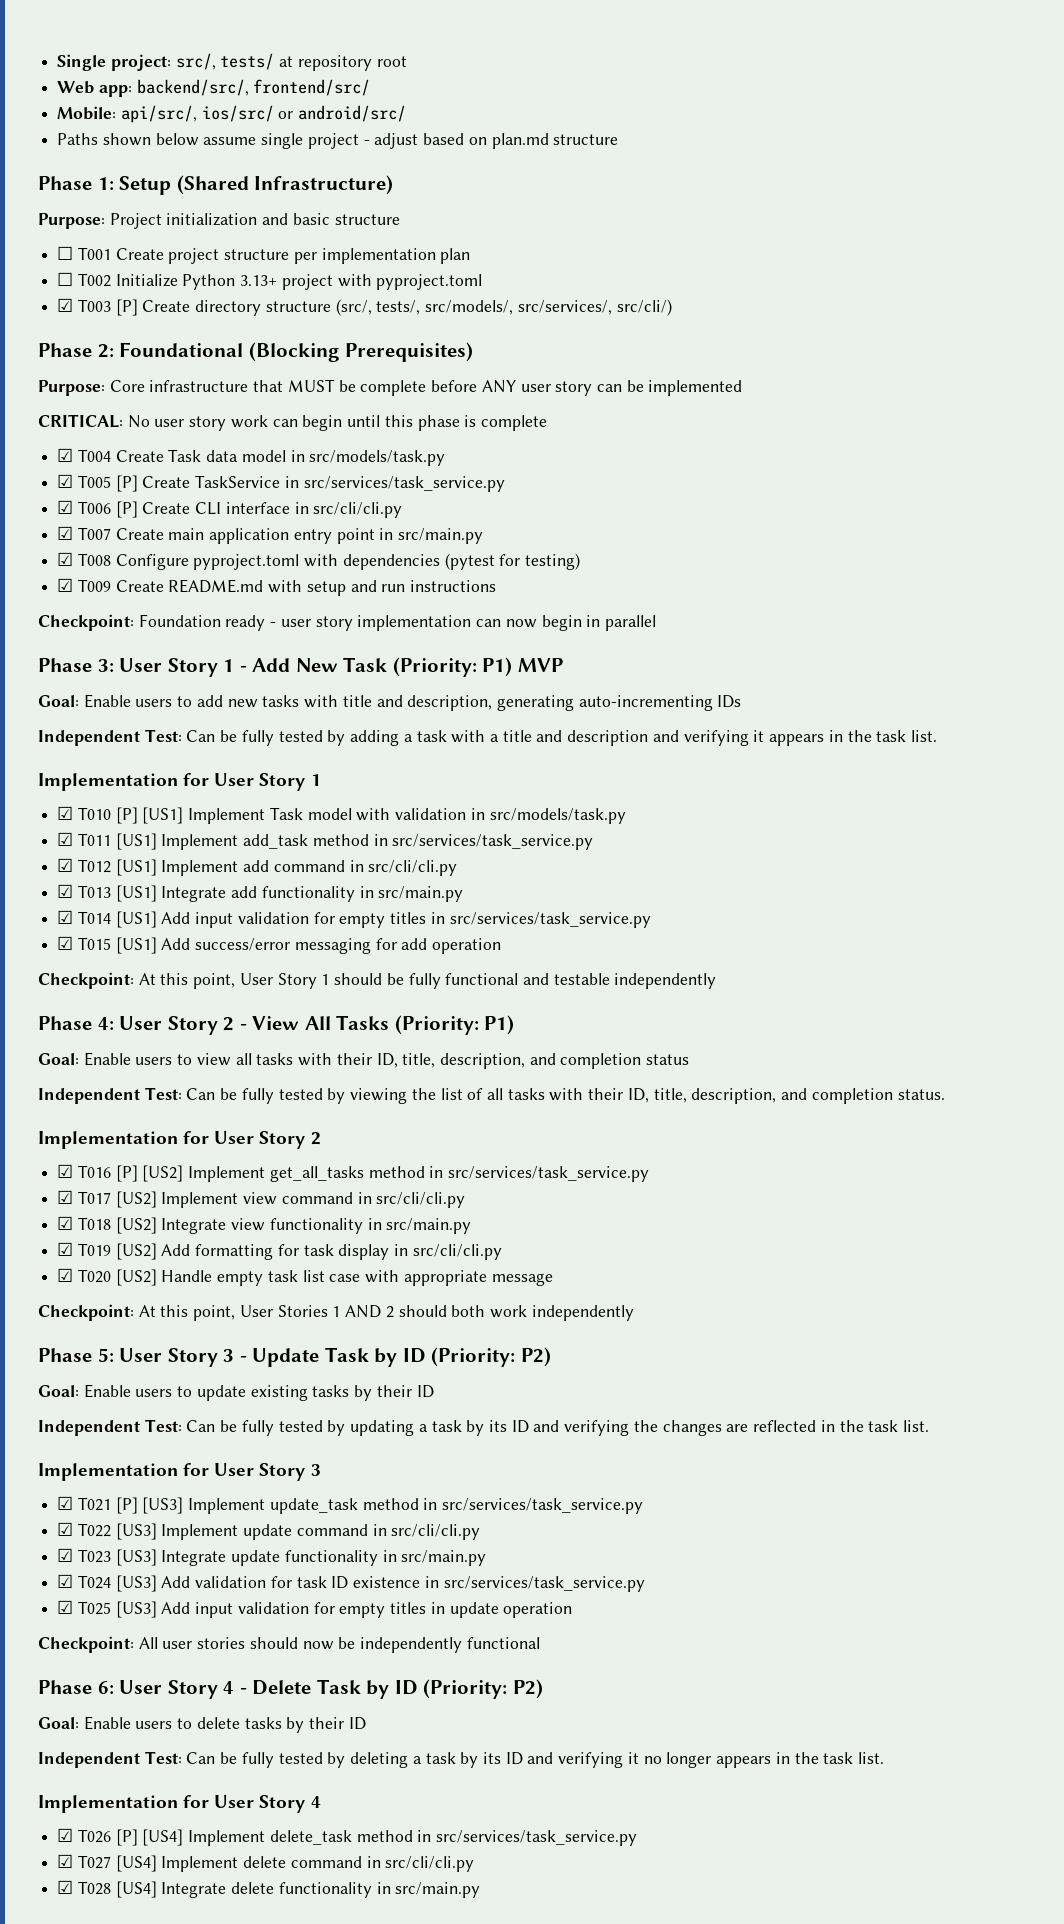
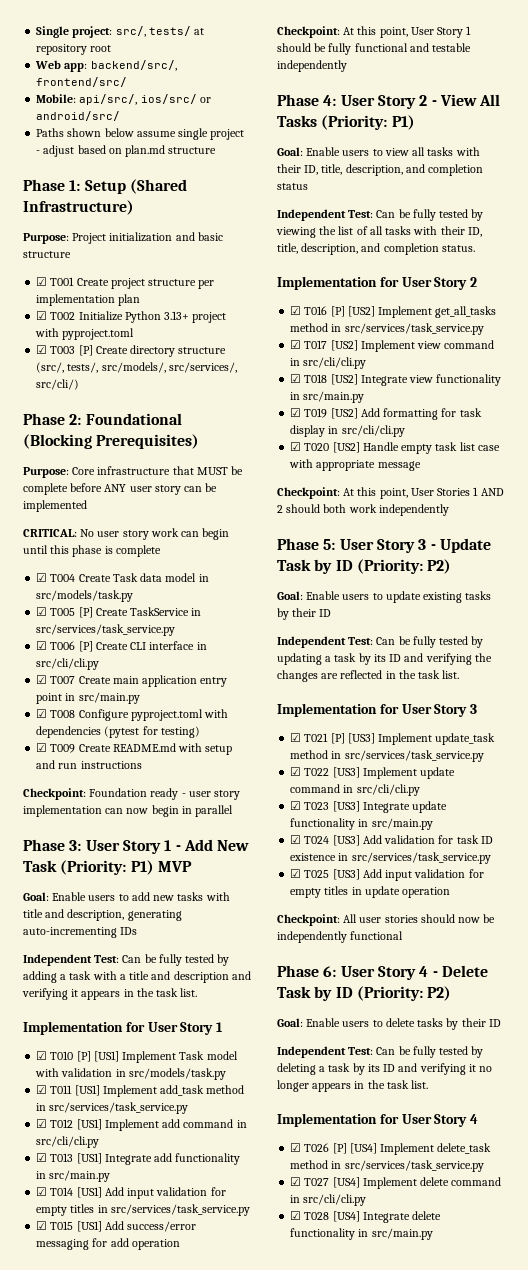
- ☐ T001 Create project structure per implementation plan
+ ☑ T001 Create project structure per implementation plan
- ☐ T002 Initialize Python 3.13+ project with pyproject.toml
+ ☑ T002 Initialize Python 3.13+ project with pyproject.toml

